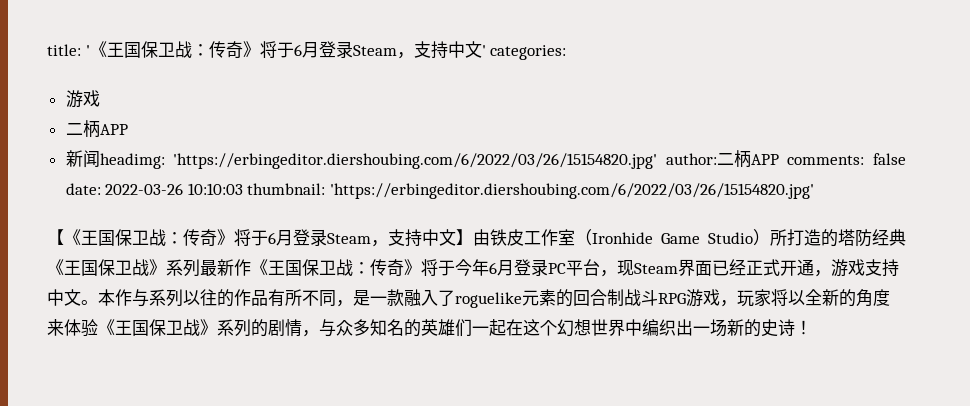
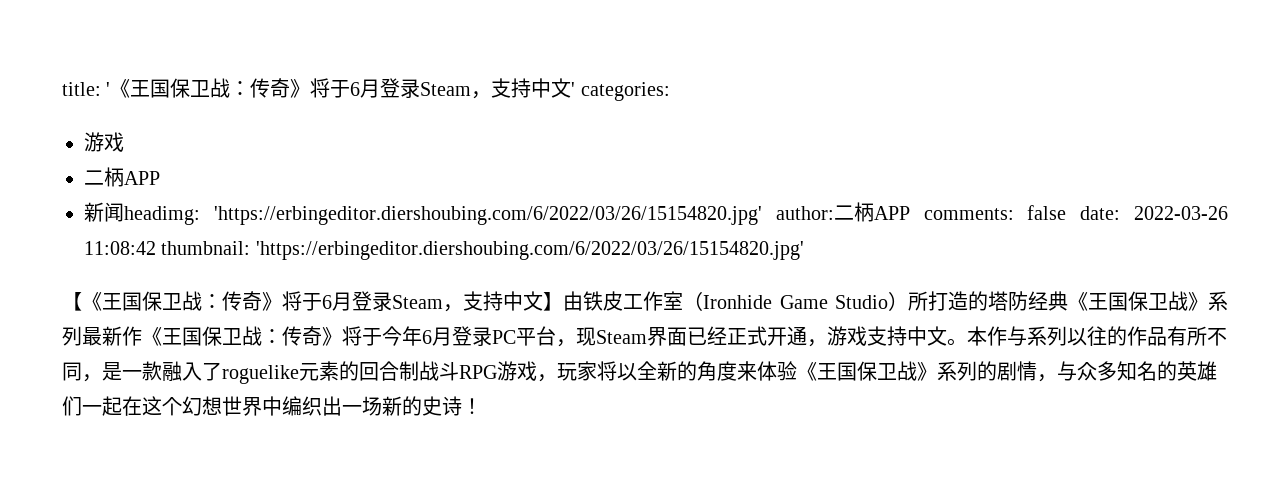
- 新闻headimg: 'https://erbingeditor.diershoubing.com/6/2022/03/26/15154820.jpg' author:二柄APP comments: false date: 2022-03-26 10:10:03 thumbnail: 'https://erbingeditor.diershoubing.com/6/2022/03/26/15154820.jpg'
+ 新闻headimg: 'https://erbingeditor.diershoubing.com/6/2022/03/26/15154820.jpg' author:二柄APP comments: false date: 2022-03-26 11:08:42 thumbnail: 'https://erbingeditor.diershoubing.com/6/2022/03/26/15154820.jpg'

